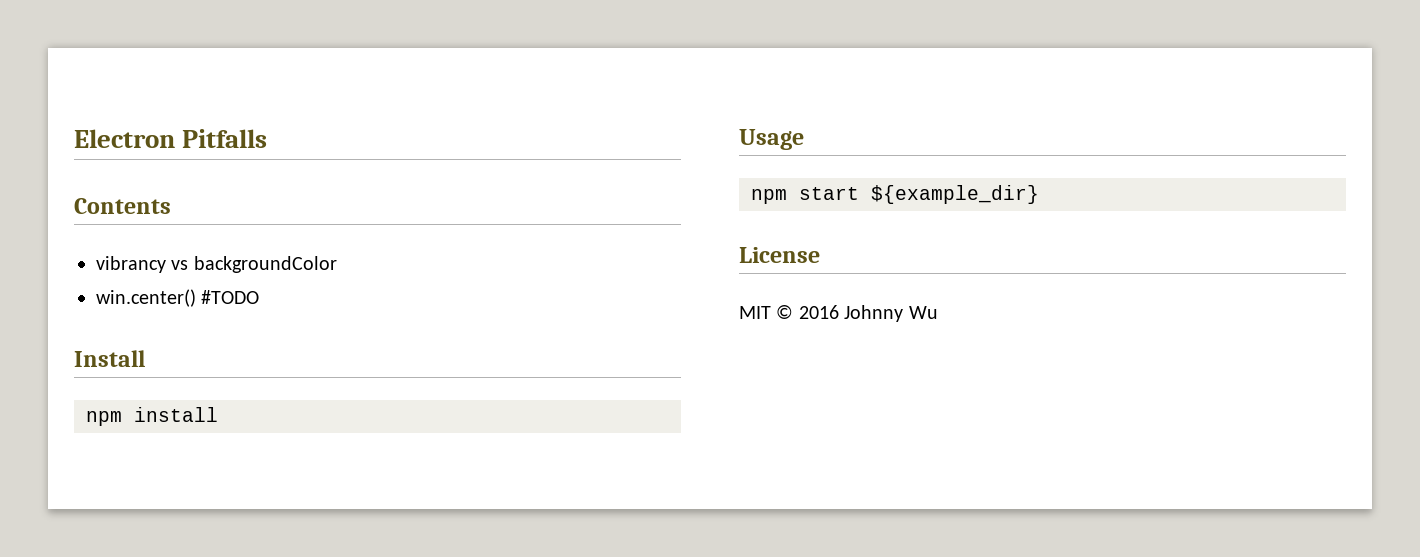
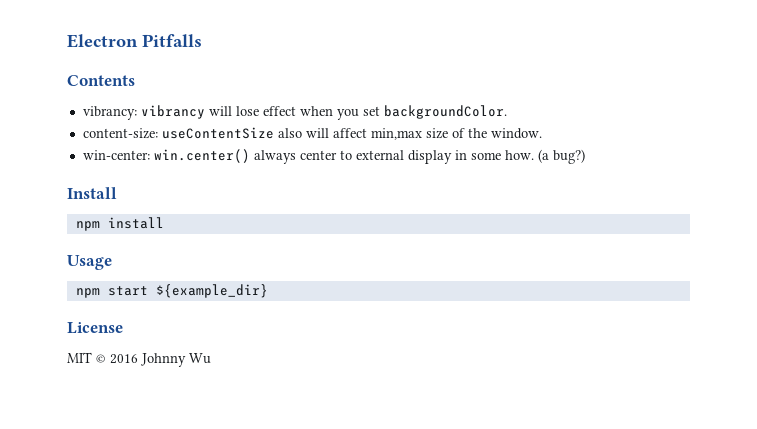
- vibrancy vs backgroundColor
- win.center() #TODO
+ vibrancy: vibrancy will lose effect when you set backgroundColor.
+ content-size: useContentSize also will affect min,max size of the window.
+ win-center: win.center() always center to external display in some how. (a bug?)

